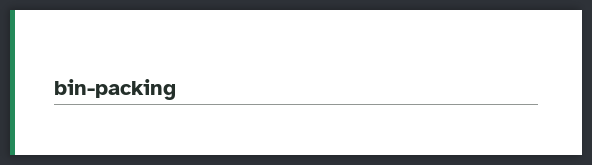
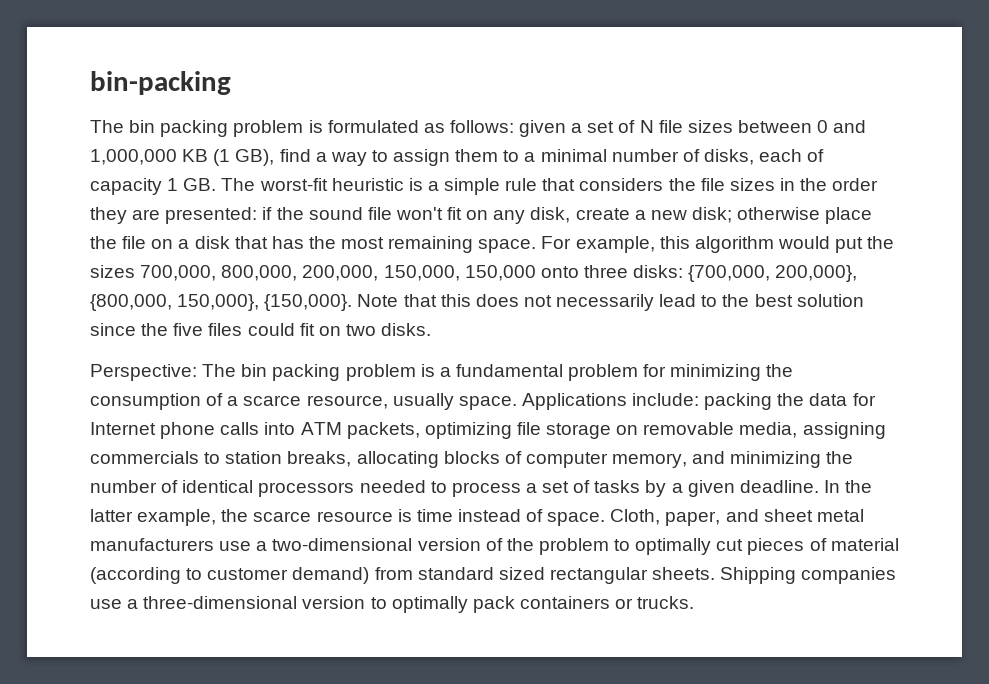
+ The bin packing problem is formulated as follows: given a set of N file sizes between 0 and 1,000,000 KB (1 GB), find a way to assign them to a minimal number of disks, each of capacity 1 GB. The worst-fit heuristic is a simple rule that considers the file sizes in the order they are presented: if the sound file won't fit on any disk, create a new disk; otherwise place the file on a disk that has the most remaining space. For example, this algorithm would put the sizes 700,000, 800,000, 200,000, 150,000, 150,000 onto three disks: {700,000, 200,000}, {800,000, 150,000}, {150,000}. Note that this does not necessarily lead to the best solution since the five files could fit on two disks.
+ Perspective: The bin packing problem is a fundamental problem for minimizing the consumption of a scarce resource, usually space. Applications include: packing the data for Internet phone calls into ATM packets, optimizing file storage on removable media, assigning commercials to station breaks, allocating blocks of computer memory, and minimizing the number of identical processors needed to process a set of tasks by a given deadline. In the latter example, the scarce resource is time instead of space. Cloth, paper, and sheet metal manufacturers use a two-dimensional version of the problem to optimally cut pieces of material (according to customer demand) from standard sized rectangular sheets. Shipping companies use a three-dimensional version to optimally pack containers or trucks.

